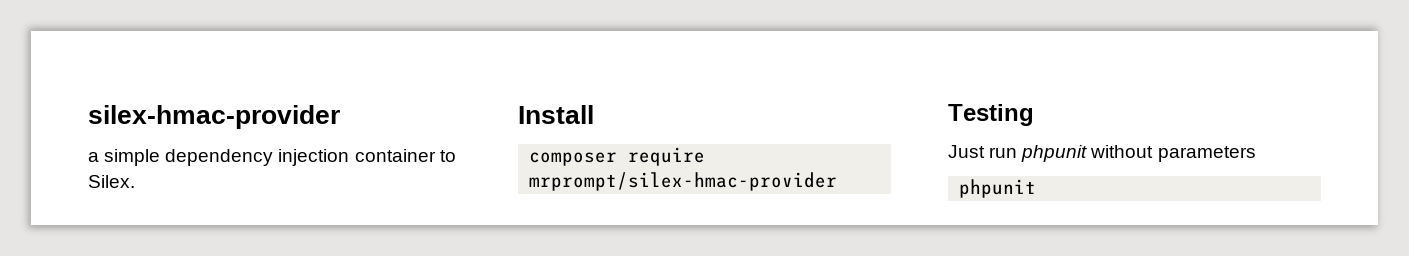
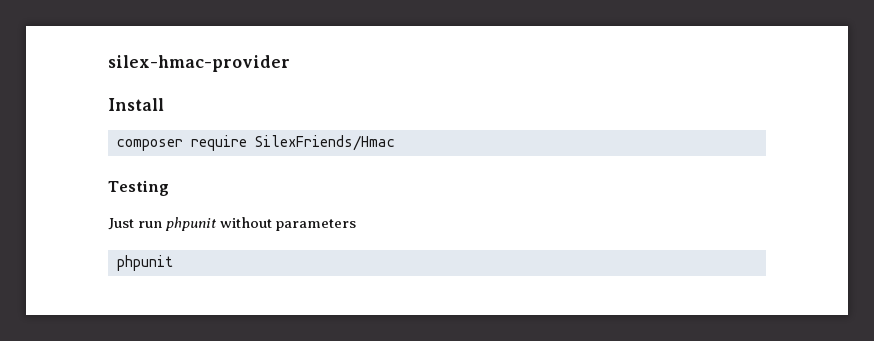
- a simple dependency injection container to Silex.
- composer require mrprompt/silex-hmac-provider
+ composer require SilexFriends/Hmac

